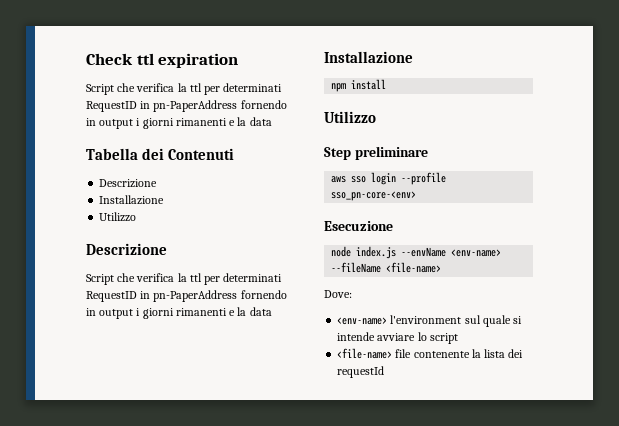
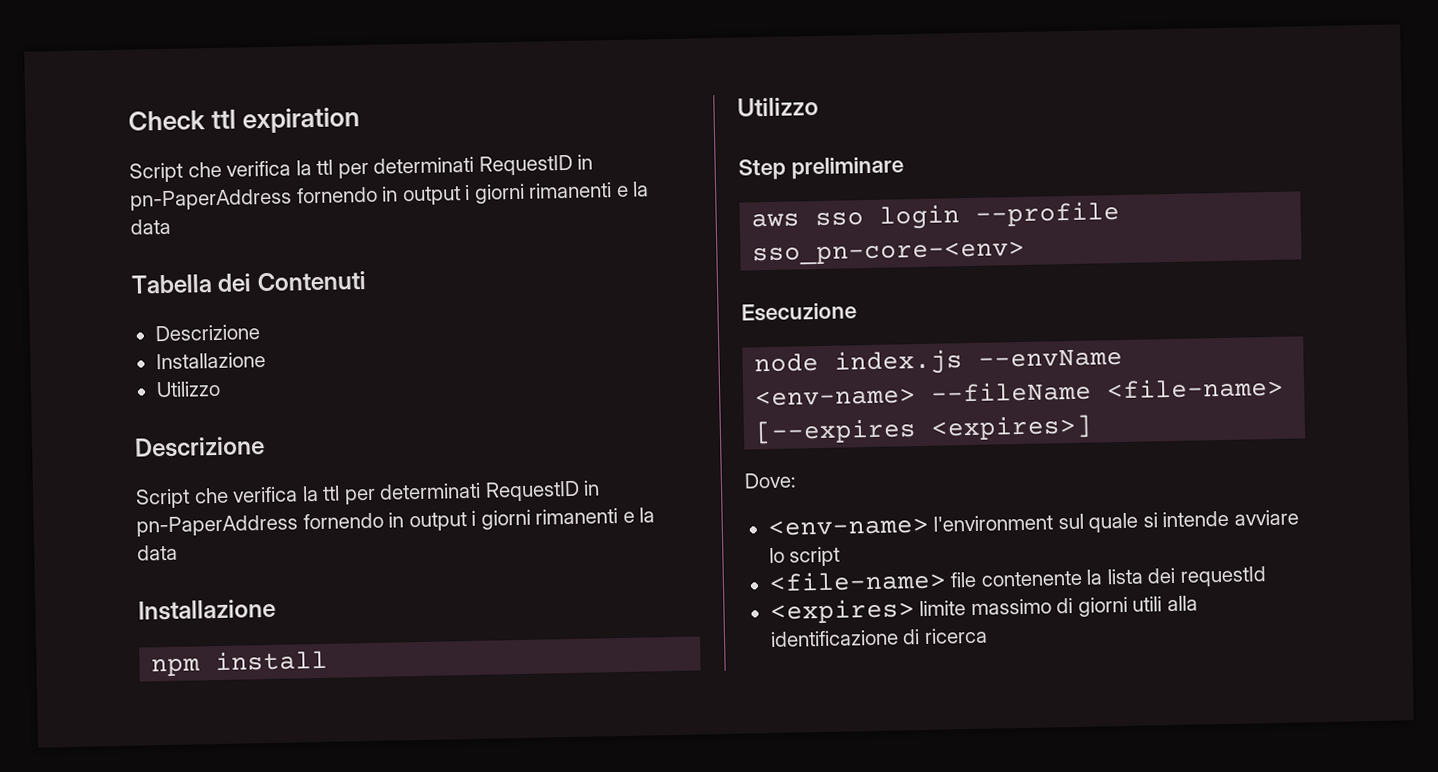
- node index.js --envName <env-name> --fileName <file-name>
+ node index.js --envName <env-name> --fileName <file-name> [--expires <expires>]
+ <expires> limite massimo di giorni utili alla identificazione di ricerca

